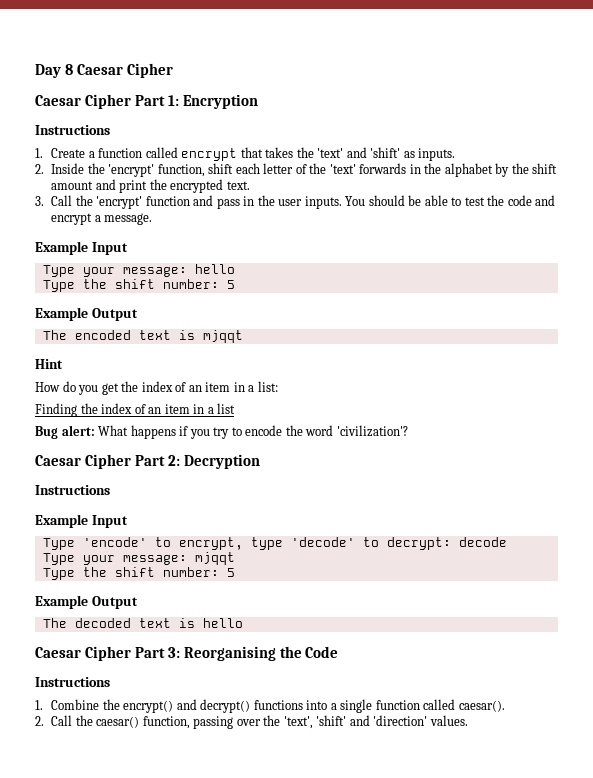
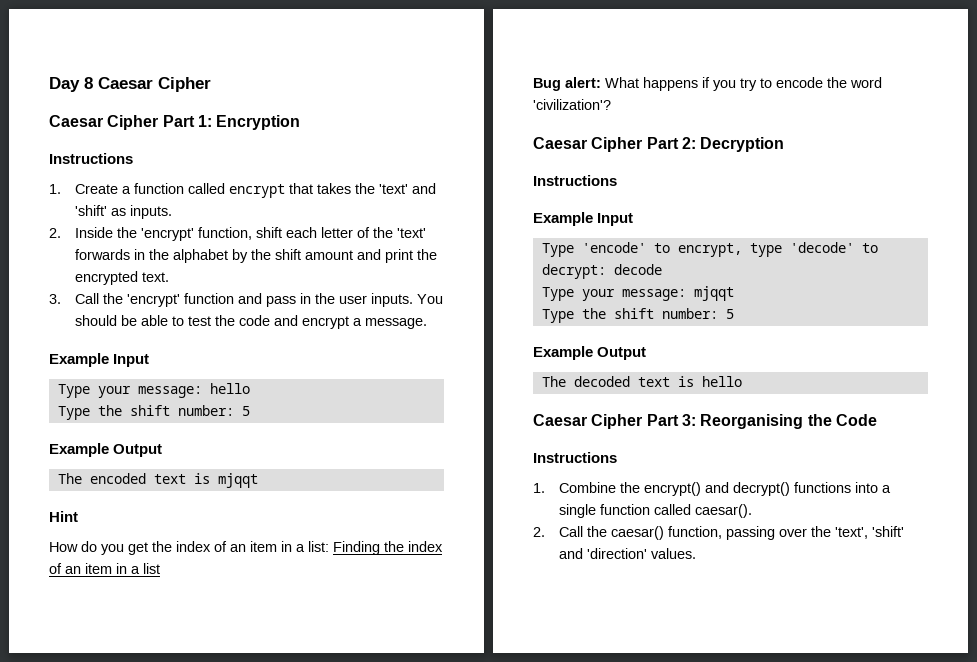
- How do you get the index of an item in a list:
- Finding the index of an item in a list
+ How do you get the index of an item in a list: Finding the index of an item in a list

